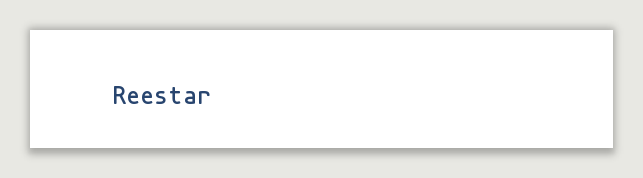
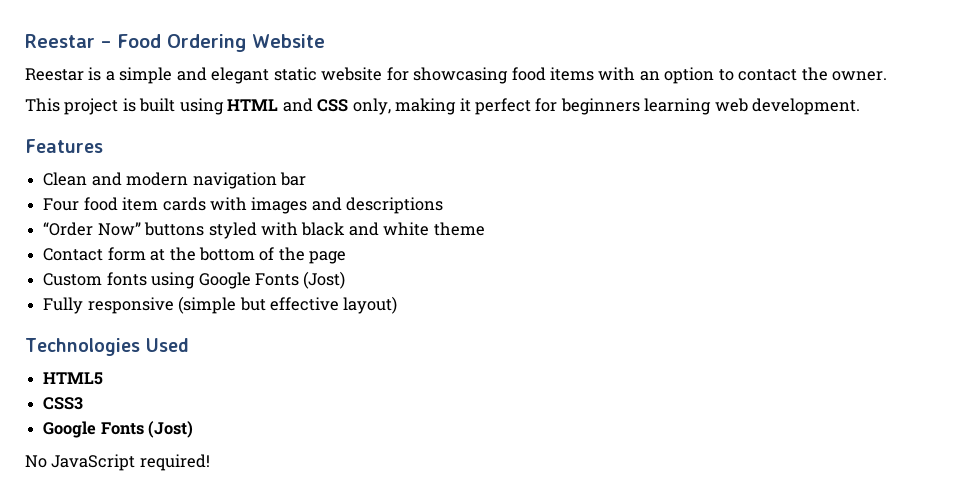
- Reestar
+ Reestar – Food Ordering Website
+ Reestar is a simple and elegant static website for showcasing food items with an option to contact the owner.
+ This project is built using HTML and CSS only, making it perfect for beginners learning web development.
+ Features
+ Clean and modern navigation bar
+ Four food item cards with images and descriptions
+ “Order Now” buttons styled with black and white theme
+ Contact form at the bottom of the page
+ Custom fonts using Google Fonts (Jost)
+ Fully responsive (simple but effective layout)
+ Technologies Used
+ HTML5
+ CSS3
+ Google Fonts (Jost)
+ No JavaScript required!

